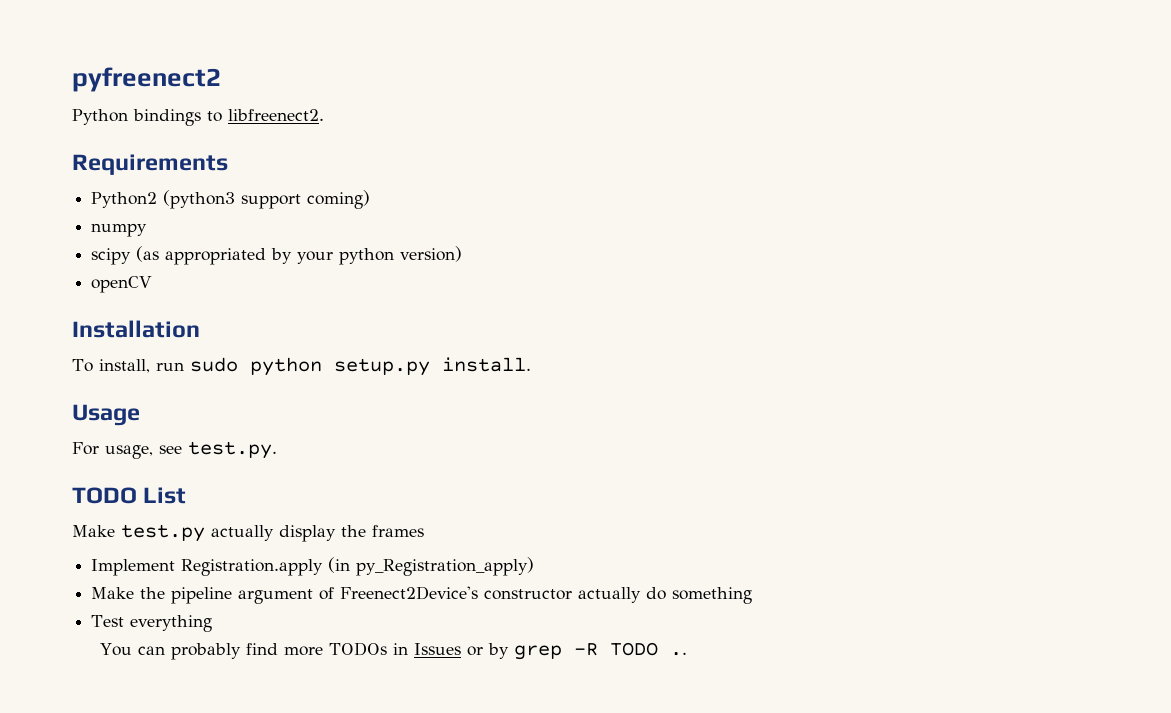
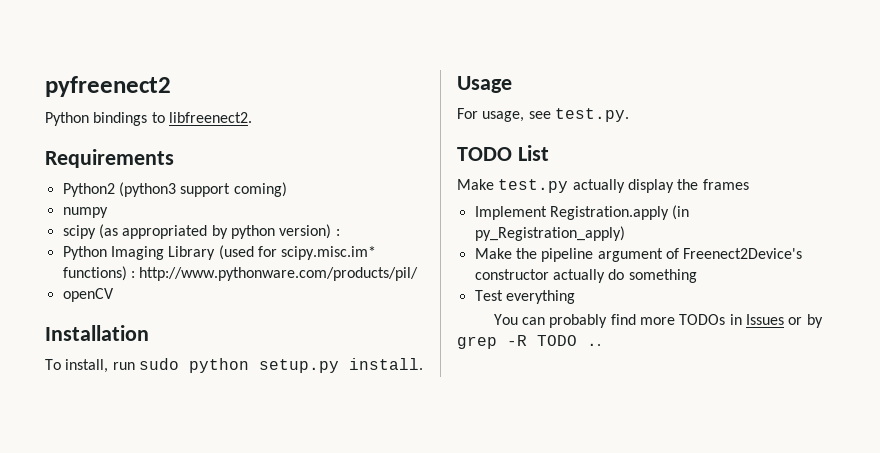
- scipy (as appropriated by your python version)
+ scipy (as appropriated by python version) :
+ Python Imaging Library (used for scipy.misc.im* functions) : http://www.pythonware.com/products/pil/

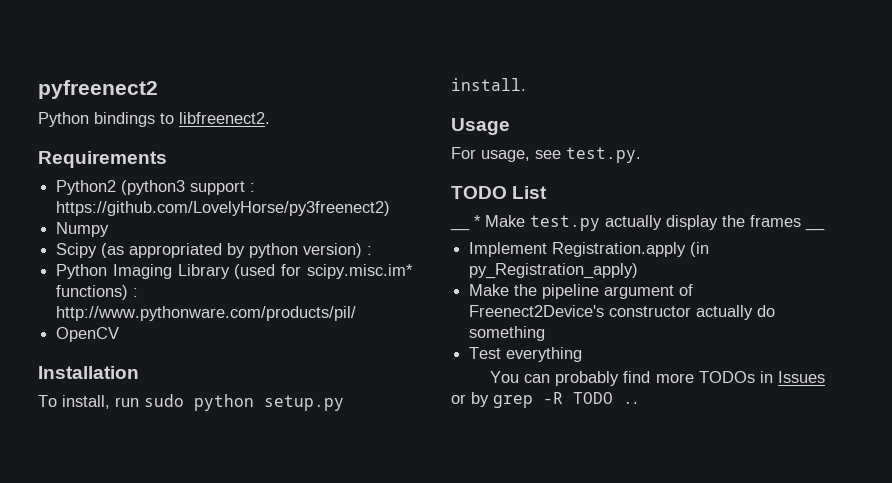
- Python2 (python3 support coming)
- numpy
- scipy (as appropriated by python version) :
+ Python2 (python3 support : https://github.com/LovelyHorse/py3freenect2)
+ Numpy
+ Scipy (as appropriated by python version) :
- openCV
+ OpenCV
- Make test.py actually display the frames
+ __ * Make test.py actually display the frames __

